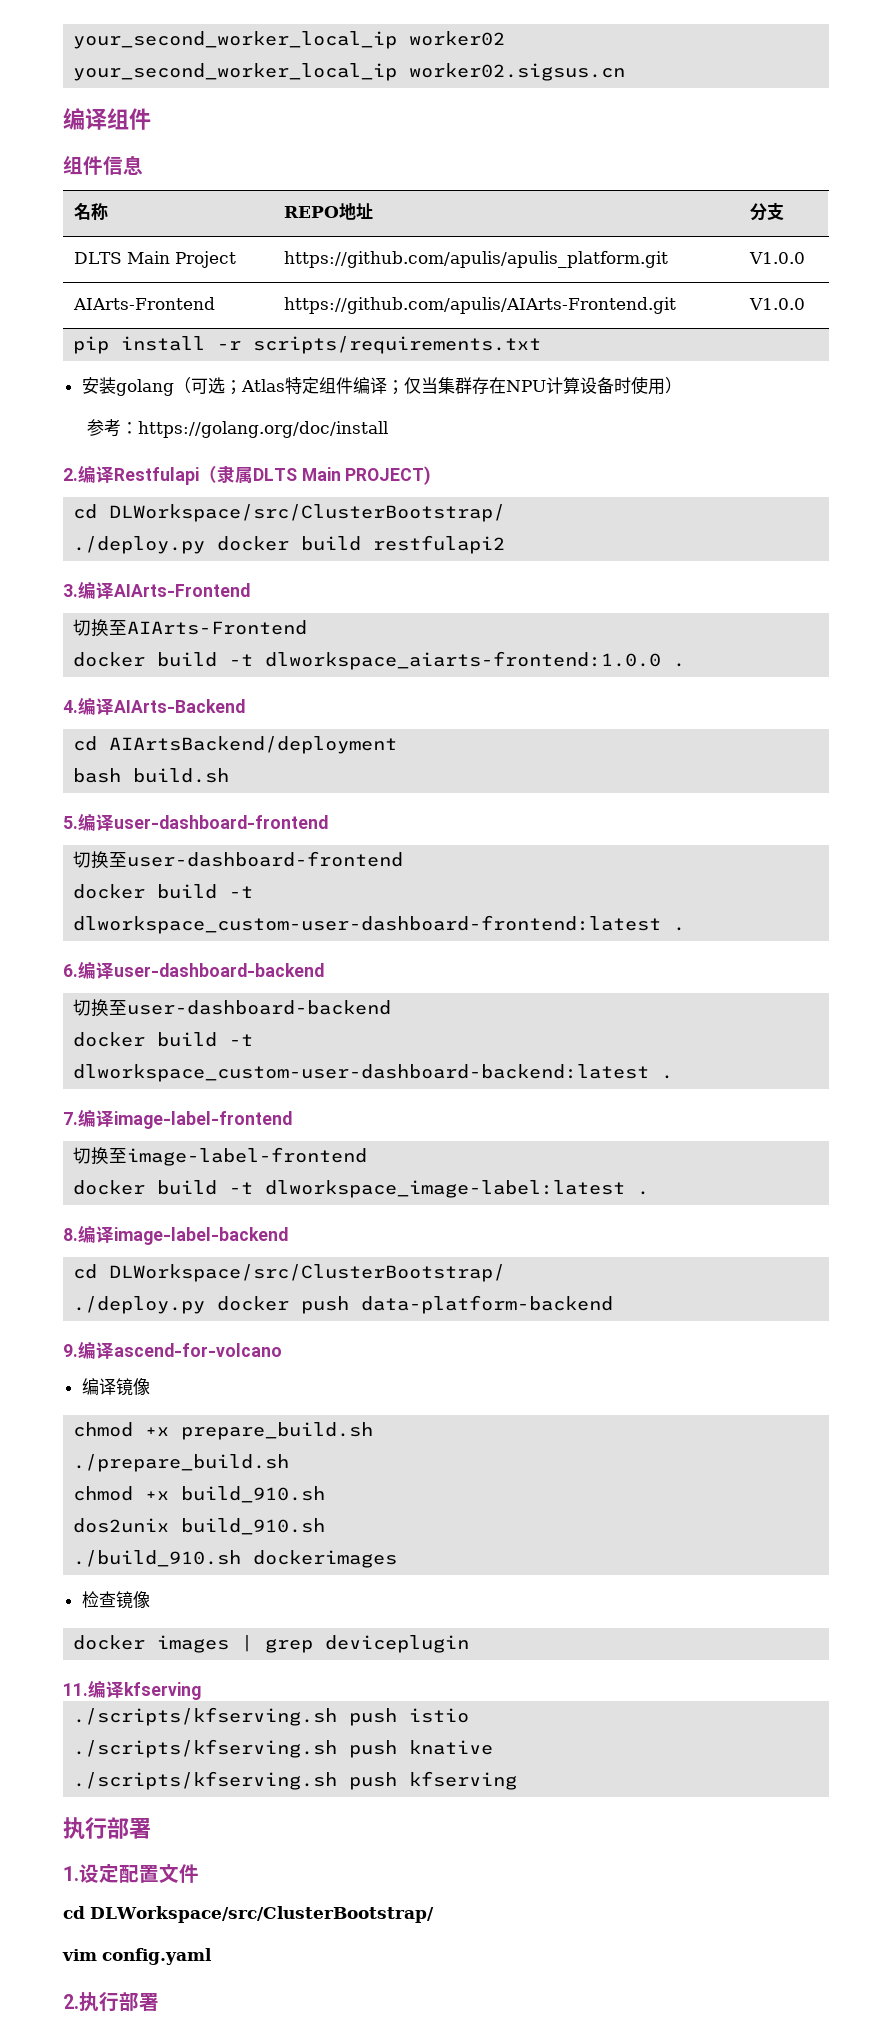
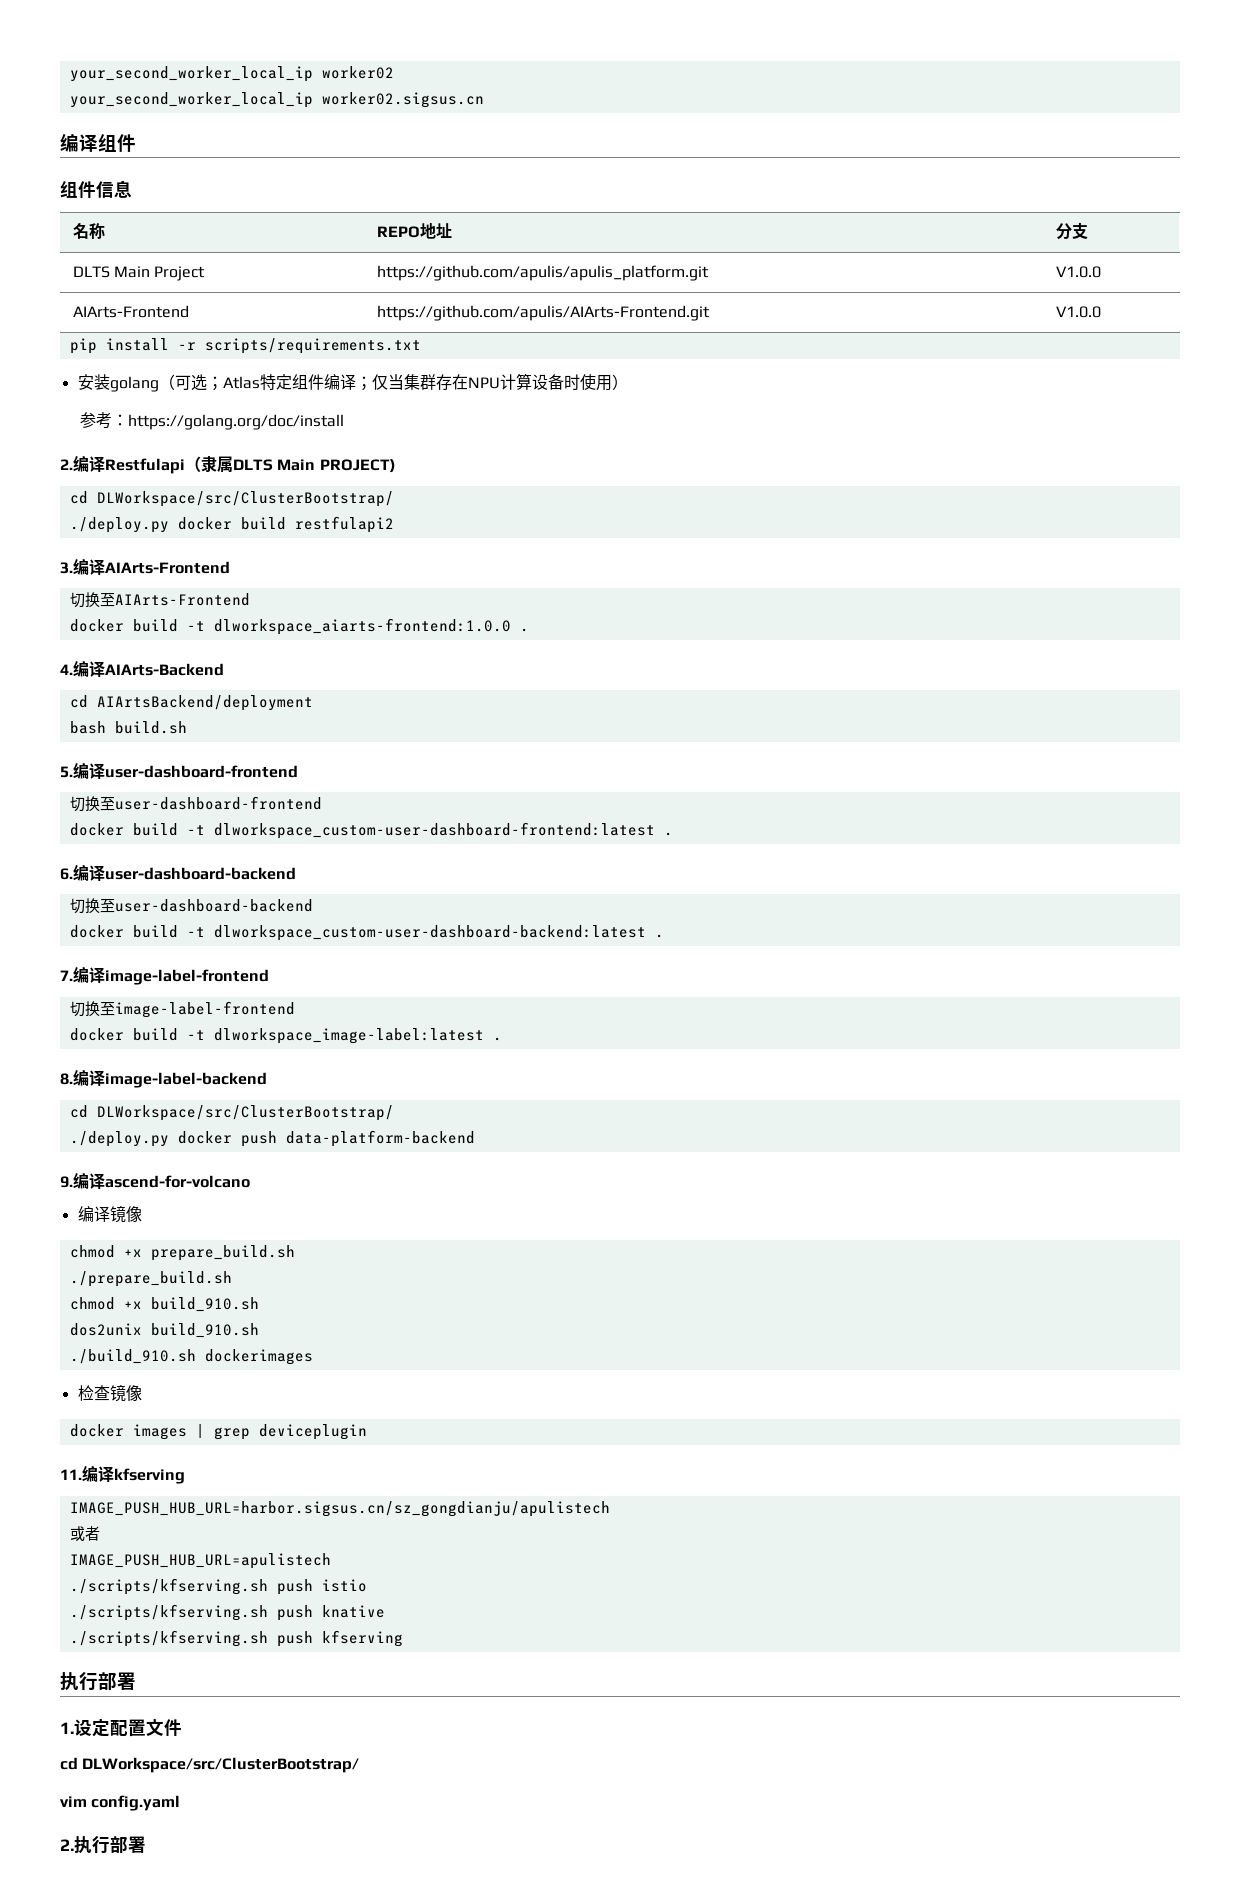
+ IMAGE_PUSH_HUB_URL=harbor.sigsus.cn/sz_gongdianju/apulistech
+ 或者
+ IMAGE_PUSH_HUB_URL=apulistech

